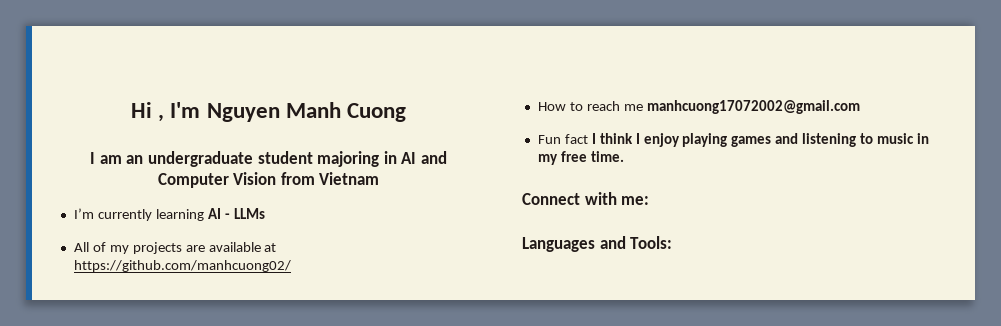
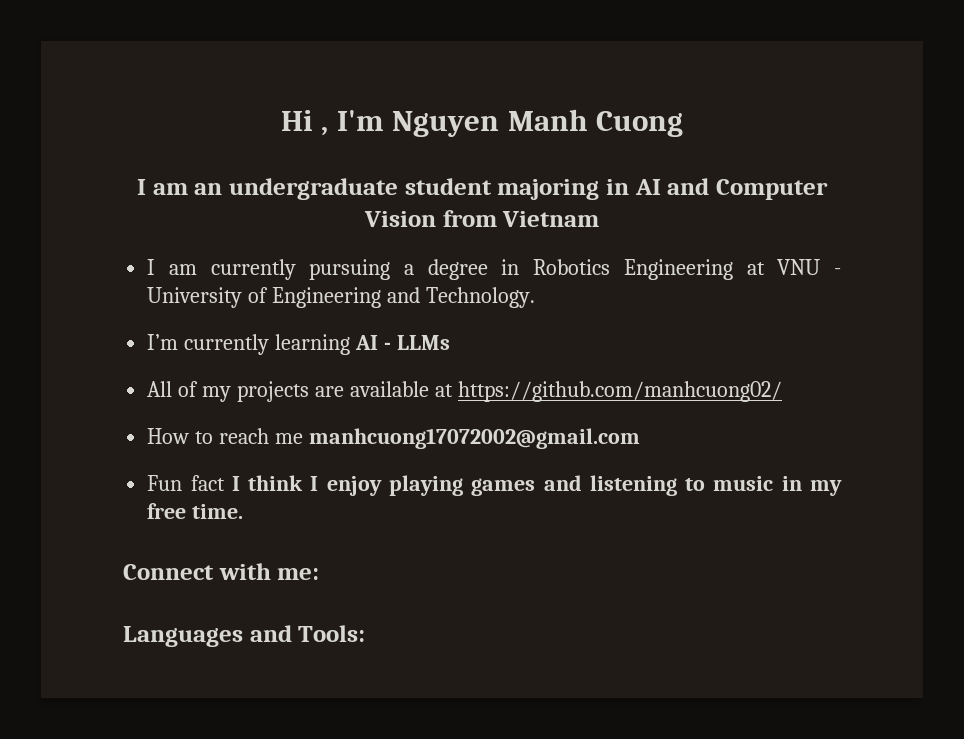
+ I am currently pursuing a degree in Robotics Engineering at VNU - University of Engineering and Technology.

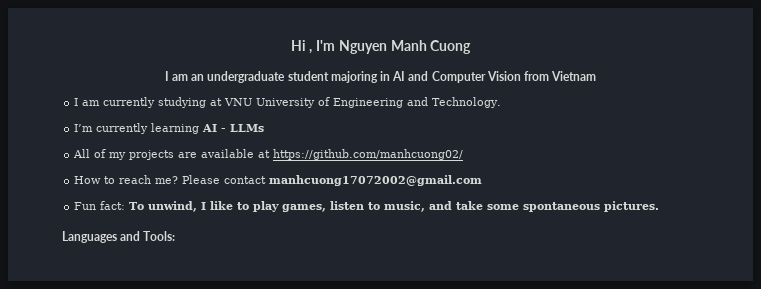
- I am currently pursuing a degree in Robotics Engineering at VNU - University of Engineering and Technology.
+ I am currently studying at VNU University of Engineering and Technology.
- How to reach me manhcuong17072002@gmail.com
+ How to reach me? Please contact manhcuong17072002@gmail.com
- Fun fact I think I enjoy playing games and listening to music in my free time.
- Connect with me:
+ Fun fact: To unwind, I like to play games, listen to music, and take some spontaneous pictures.

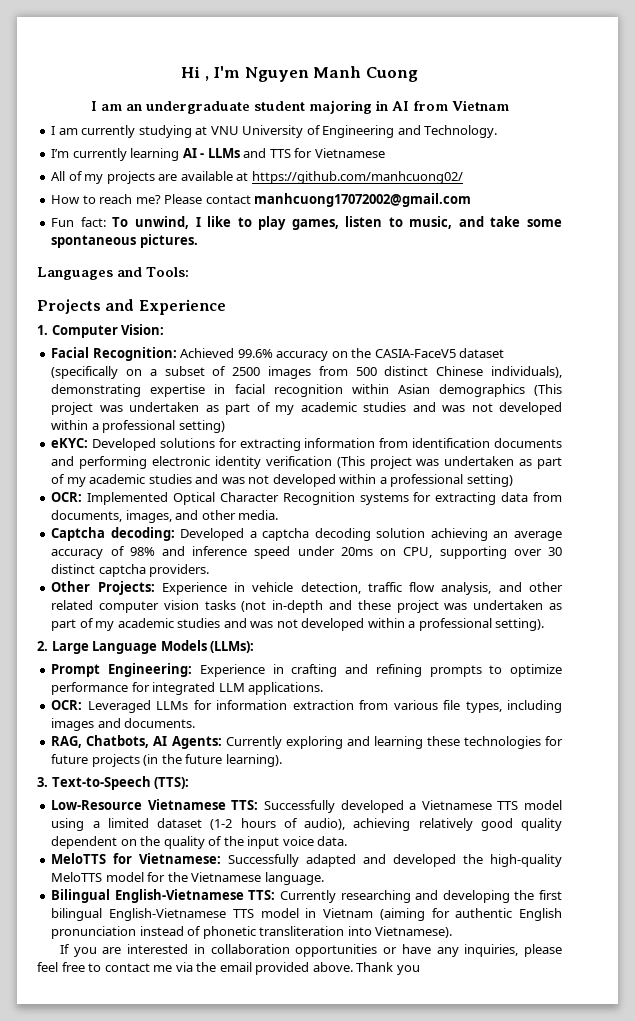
- I am an undergraduate student majoring in AI and Computer Vision from Vietnam
+ I am an undergraduate student majoring in AI from Vietnam
- I’m currently learning AI - LLMs
+ I’m currently learning AI - LLMs and TTS for Vietnamese
+ Projects and Experience
+ 1. Computer Vision:
+ Facial Recognition: Achieved 99.6% accuracy on the CASIA-FaceV5 dataset (specifically on a subset of 2500 images from 500 distinct Chinese individuals), demonstrating expertise in facial recognition within Asian demographics (This project was undertaken as part of my academic studies and was not developed within a professional setting)
+ eKYC: Developed solutions for extracting information from identification documents and performing electronic identity verification (This project was undertaken as part of my academic studies and was not developed within a professional setting)
+ OCR: Implemented Optical Character Recognition systems for extracting data from documents, images, and other media.
+ Captcha decoding: Developed a captcha decoding solution achieving an average accuracy of 98% and inference speed under 20ms on CPU, supporting over 30 distinct captcha providers.
+ Other Projects: Experience in vehicle detection, traffic flow analysis, and other related computer vision tasks (not in-depth and these project was undertaken as part of my academic studies and was not developed within a professional setting).
+ 2. Large Language Models (LLMs):
+ Prompt Engineering: Experience in crafting and refining prompts to optimize performance for integrated LLM applications.
+ OCR: Leveraged LLMs for information extraction from various file types, including images and documents.
+ RAG, Chatbots, AI Agents: Currently exploring and learning these technologies for future projects (in the future learning).
+ 3. Text-to-Speech (TTS):
+ Low-Resource Vietnamese TTS: Successfully developed a Vietnamese TTS model using a limited dataset (1-2 hours of audio), achieving relatively good quality dependent on the quality of the input voice data.
+ MeloTTS for Vietnamese: Successfully adapted and developed the high-quality MeloTTS model for the Vietnamese language.
+ Bilingual English-Vietnamese TTS: Currently researching and developing the first bilingual English-Vietnamese TTS model in Vietnam (aiming for authentic English pronunciation instead of phonetic transliteration into Vietnamese).
+ If you are interested in collaboration opportunities or have any inquiries, please feel free to contact me via the email provided above. Thank you

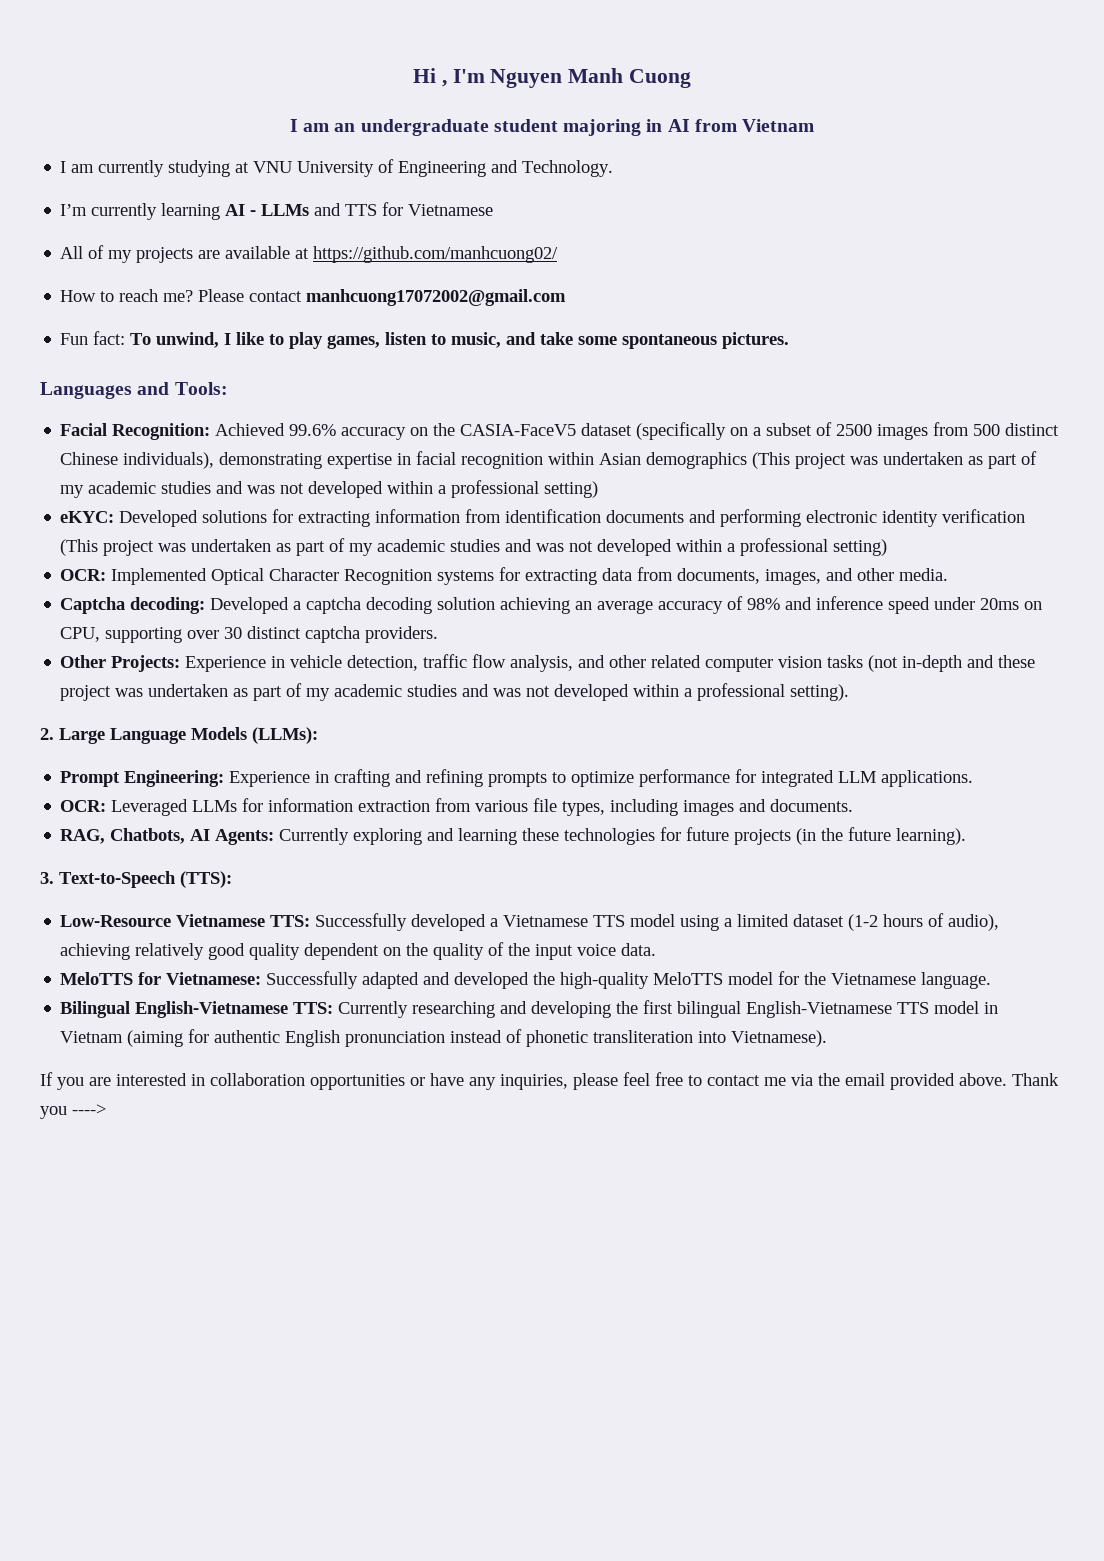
- Projects and Experience
- 1. Computer Vision:
- Thank you
+ Thank you ---->

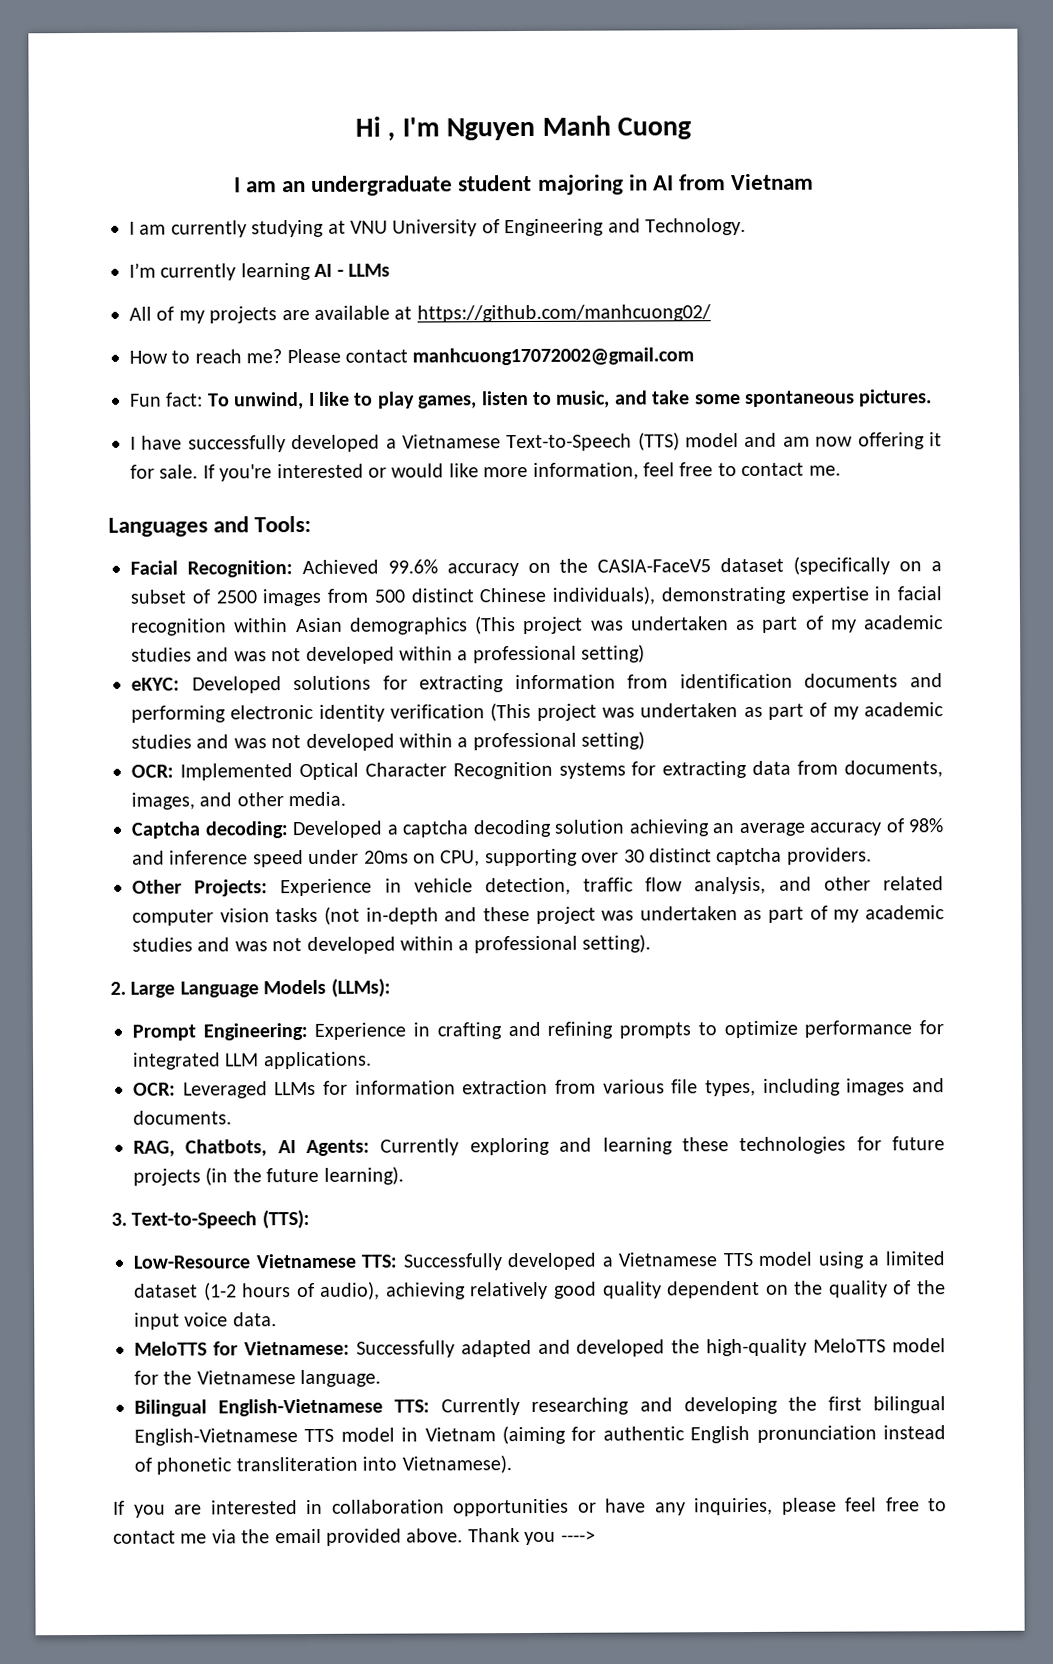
- I’m currently learning AI - LLMs and TTS for Vietnamese
+ I’m currently learning AI - LLMs
+ I have successfully developed a Vietnamese Text-to-Speech (TTS) model and am now offering it for sale. If you're interested or would like more information, feel free to contact me.

